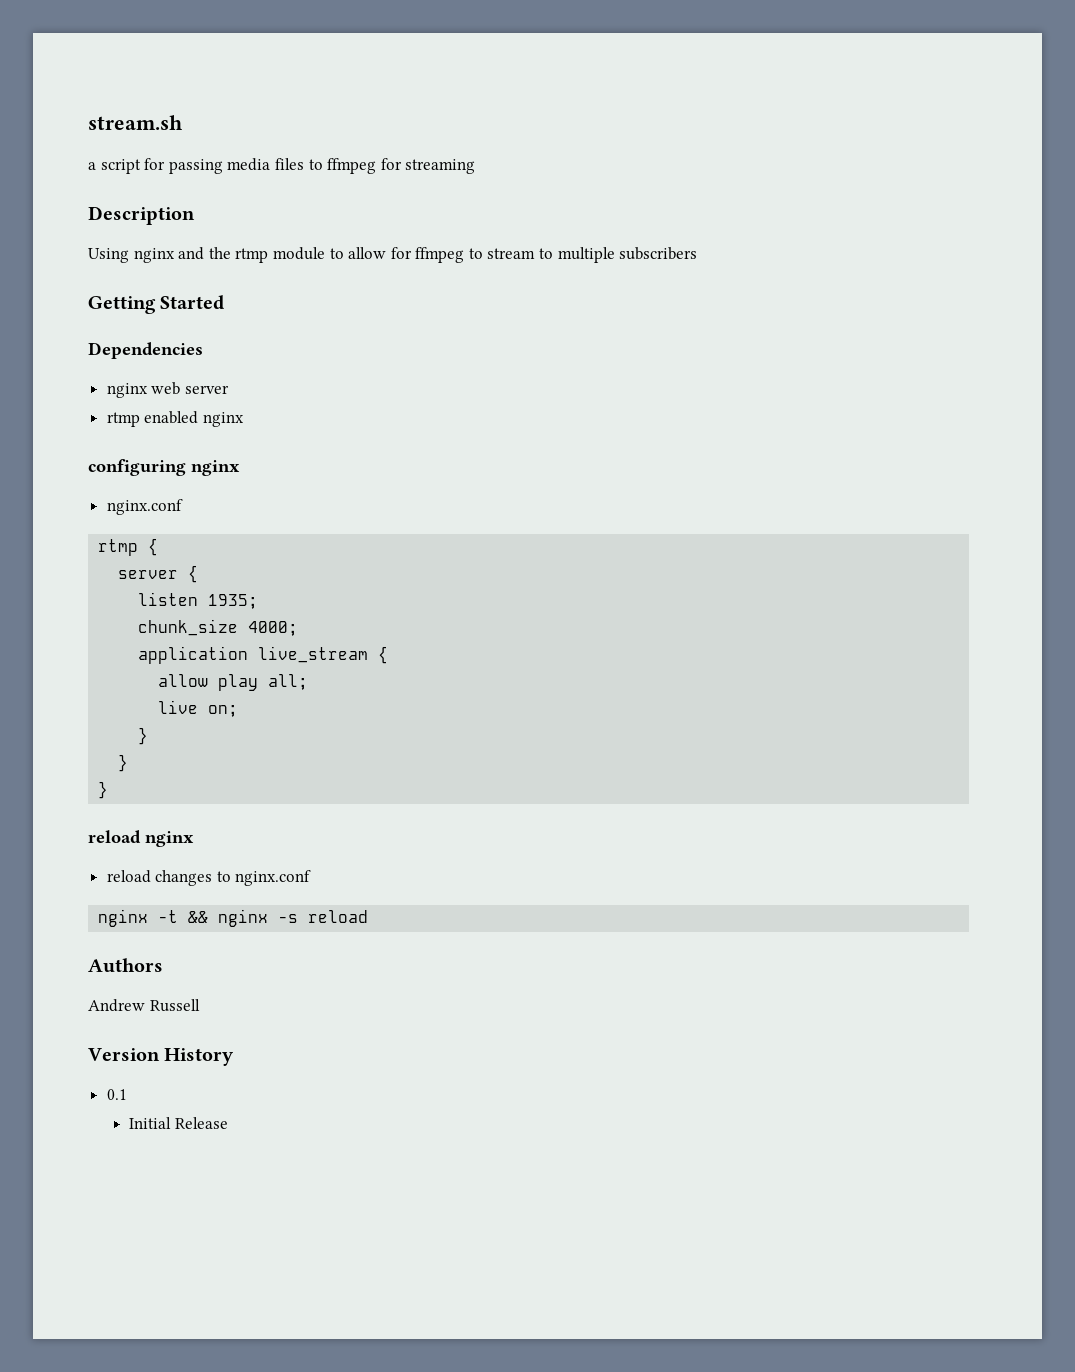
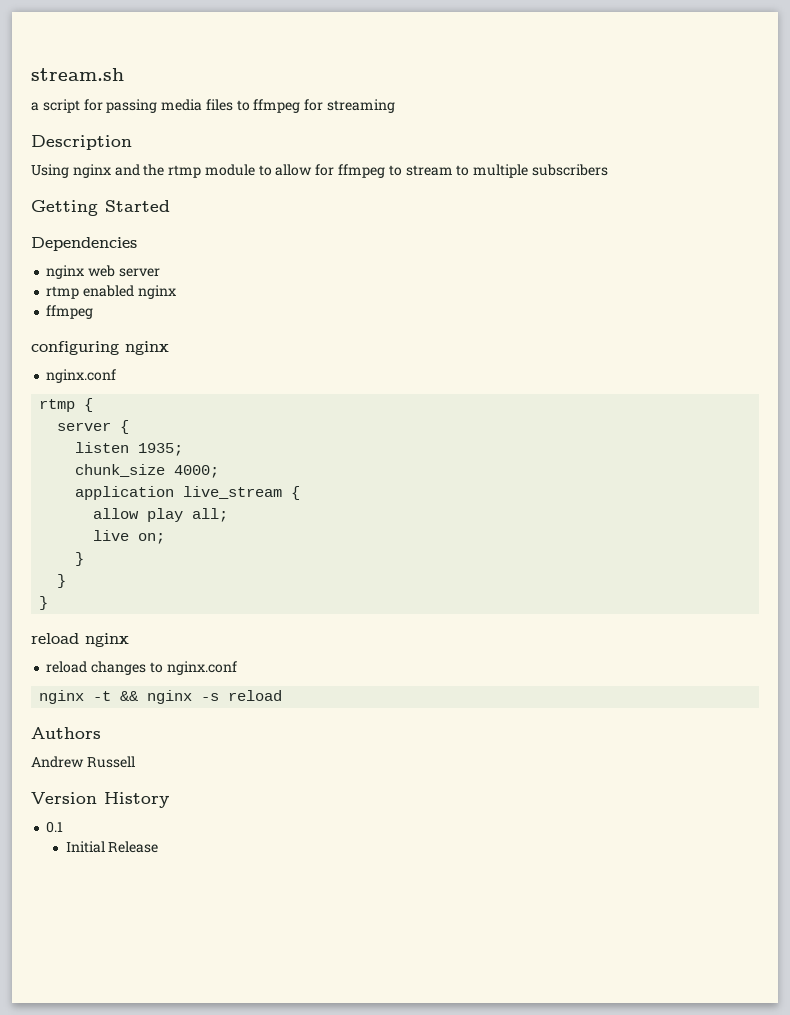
  rtmp enabled nginx
+ ffmpeg

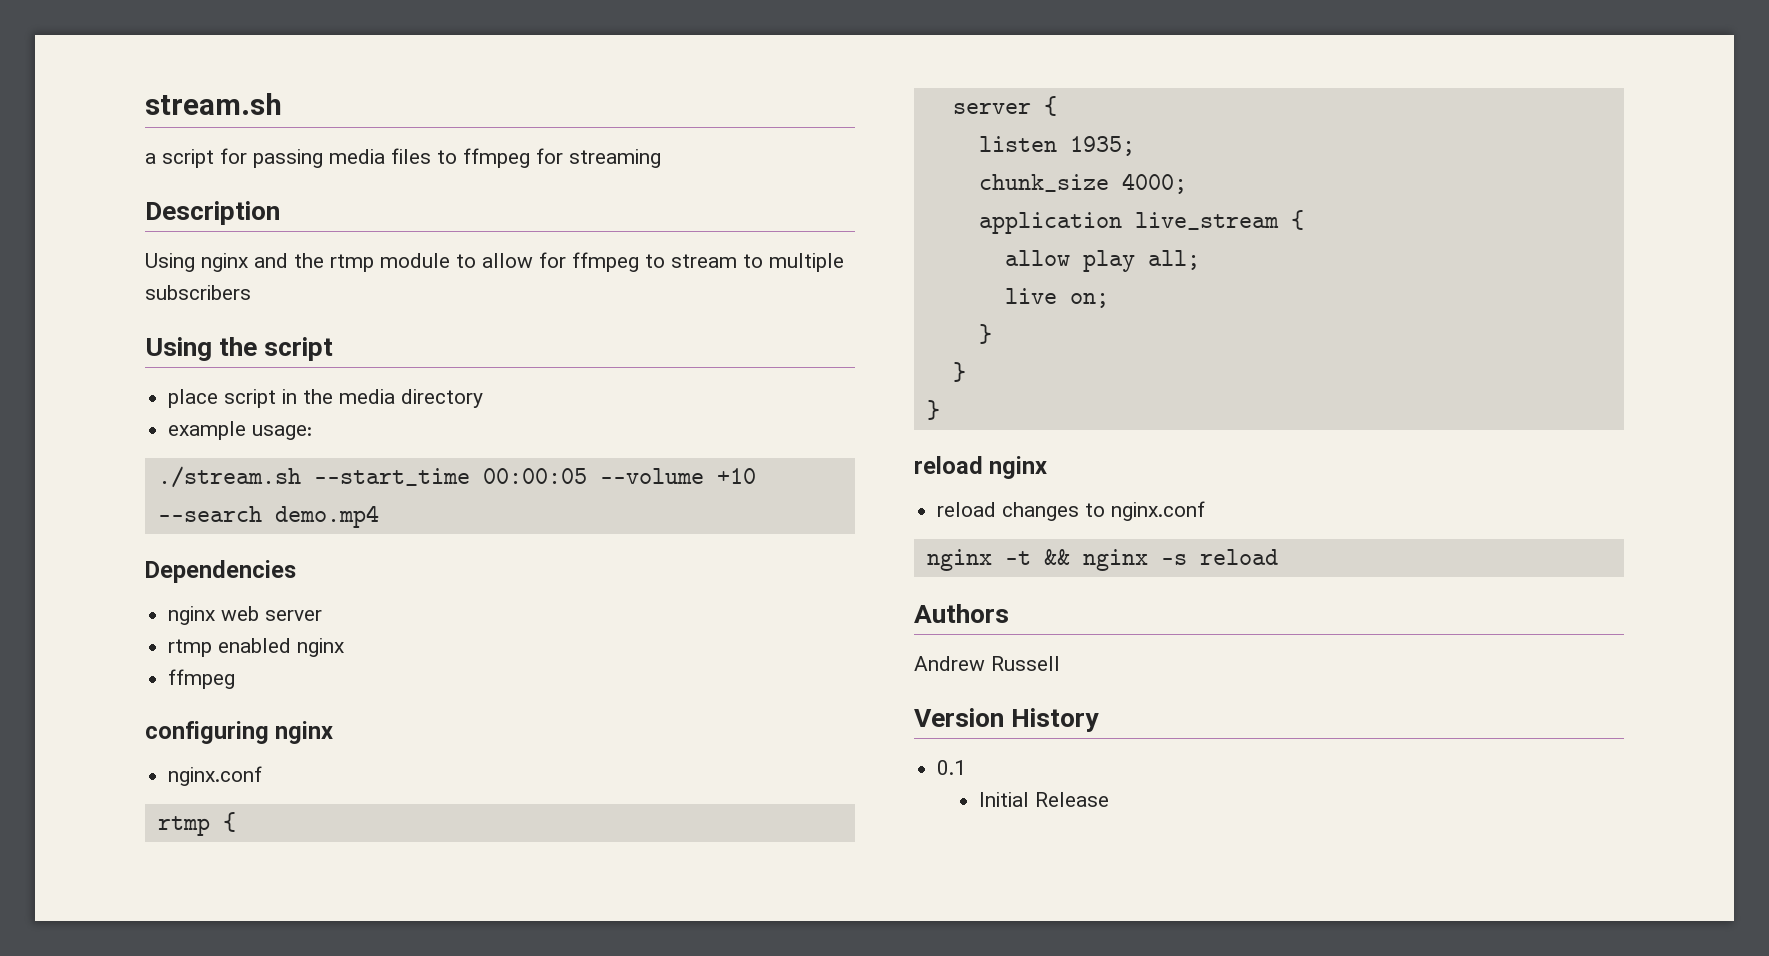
- Getting Started
+ Using the script
+ place script in the media directory
+ example usage:
+ ./stream.sh --start_time 00:00:05 --volume +10 --search demo.mp4

